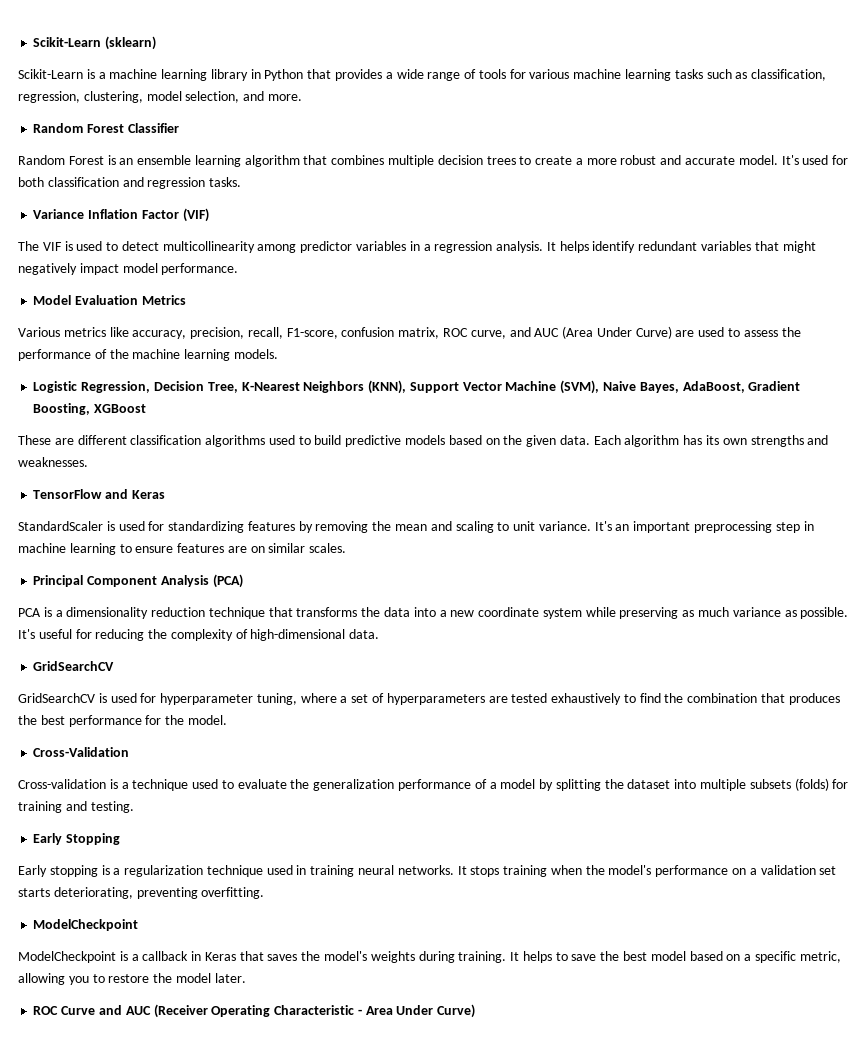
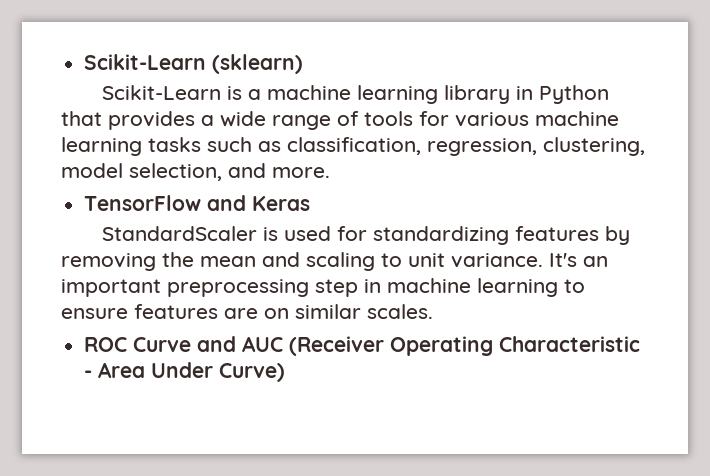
- Random Forest Classifier
- Random Forest is an ensemble learning algorithm that combines multiple decision trees to create a more robust and accurate model. It's used for both classification and regression tasks.
- Variance Inflation Factor (VIF)
- The VIF is used to detect multicollinearity among predictor variables in a regression analysis. It helps identify redundant variables that might negatively impact model performance.
- Model Evaluation Metrics
- Various metrics like accuracy, precision, recall, F1-score, confusion matrix, ROC curve, and AUC (Area Under Curve) are used to assess the performance of the machine learning models.
- Logistic Regression, Decision Tree, K-Nearest Neighbors (KNN), Support Vector Machine (SVM), Naive Bayes, AdaBoost, Gradient Boosting, XGBoost
- These are different classification algorithms used to build predictive models based on the given data. Each algorithm has its own strengths and weaknesses.
- Principal Component Analysis (PCA)
- PCA is a dimensionality reduction technique that transforms the data into a new coordinate system while preserving as much variance as possible. It's useful for reducing the complexity of high-dimensional data.
- GridSearchCV
- GridSearchCV is used for hyperparameter tuning, where a set of hyperparameters are tested exhaustively to find the combination that produces the best performance for the model.
- Cross-Validation
- Cross-validation is a technique used to evaluate the generalization performance of a model by splitting the dataset into multiple subsets (folds) for training and testing.
- Early Stopping
- Early stopping is a regularization technique used in training neural networks. It stops training when the model's performance on a validation set starts deteriorating, preventing overfitting.
- ModelCheckpoint
- ModelCheckpoint is a callback in Keras that saves the model's weights during training. It helps to save the best model based on a specific metric, allowing you to restore the model later.

